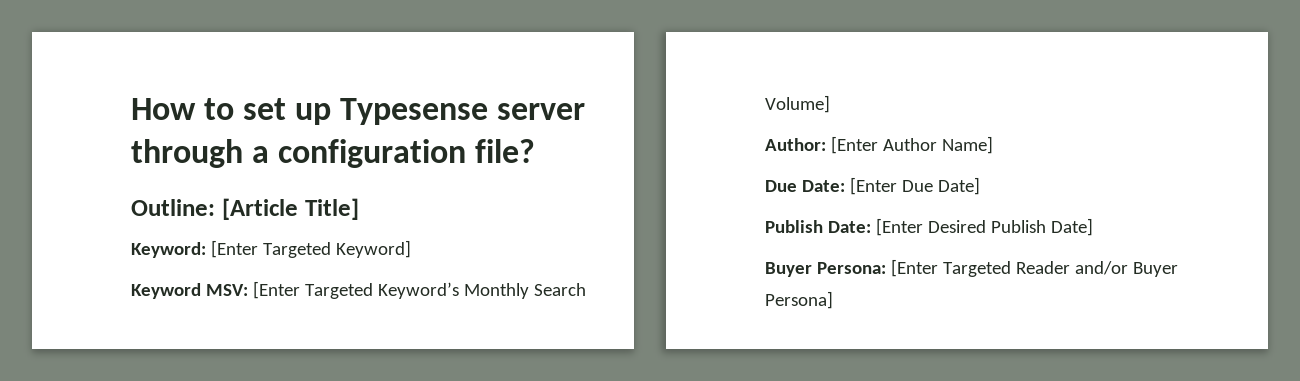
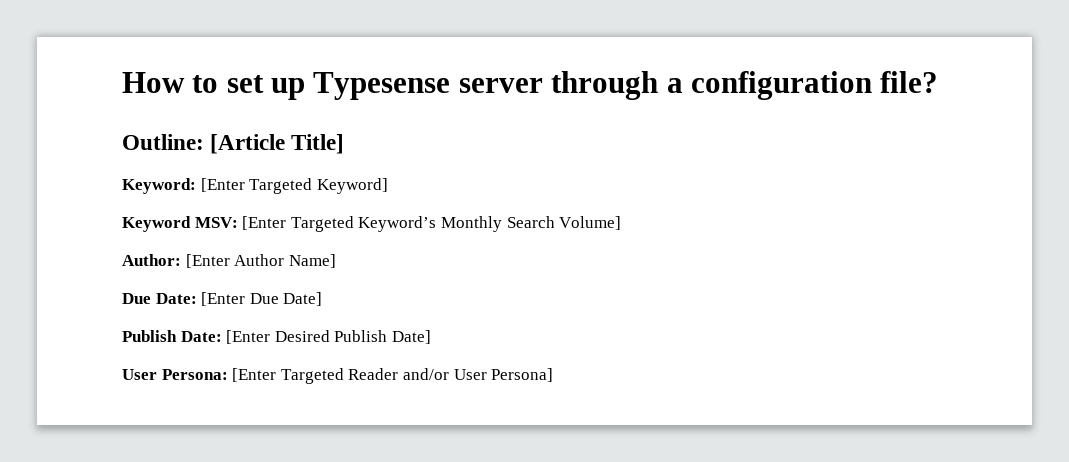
- Buyer Persona: [Enter Targeted Reader and/or Buyer Persona]
+ User Persona: [Enter Targeted Reader and/or User Persona]

